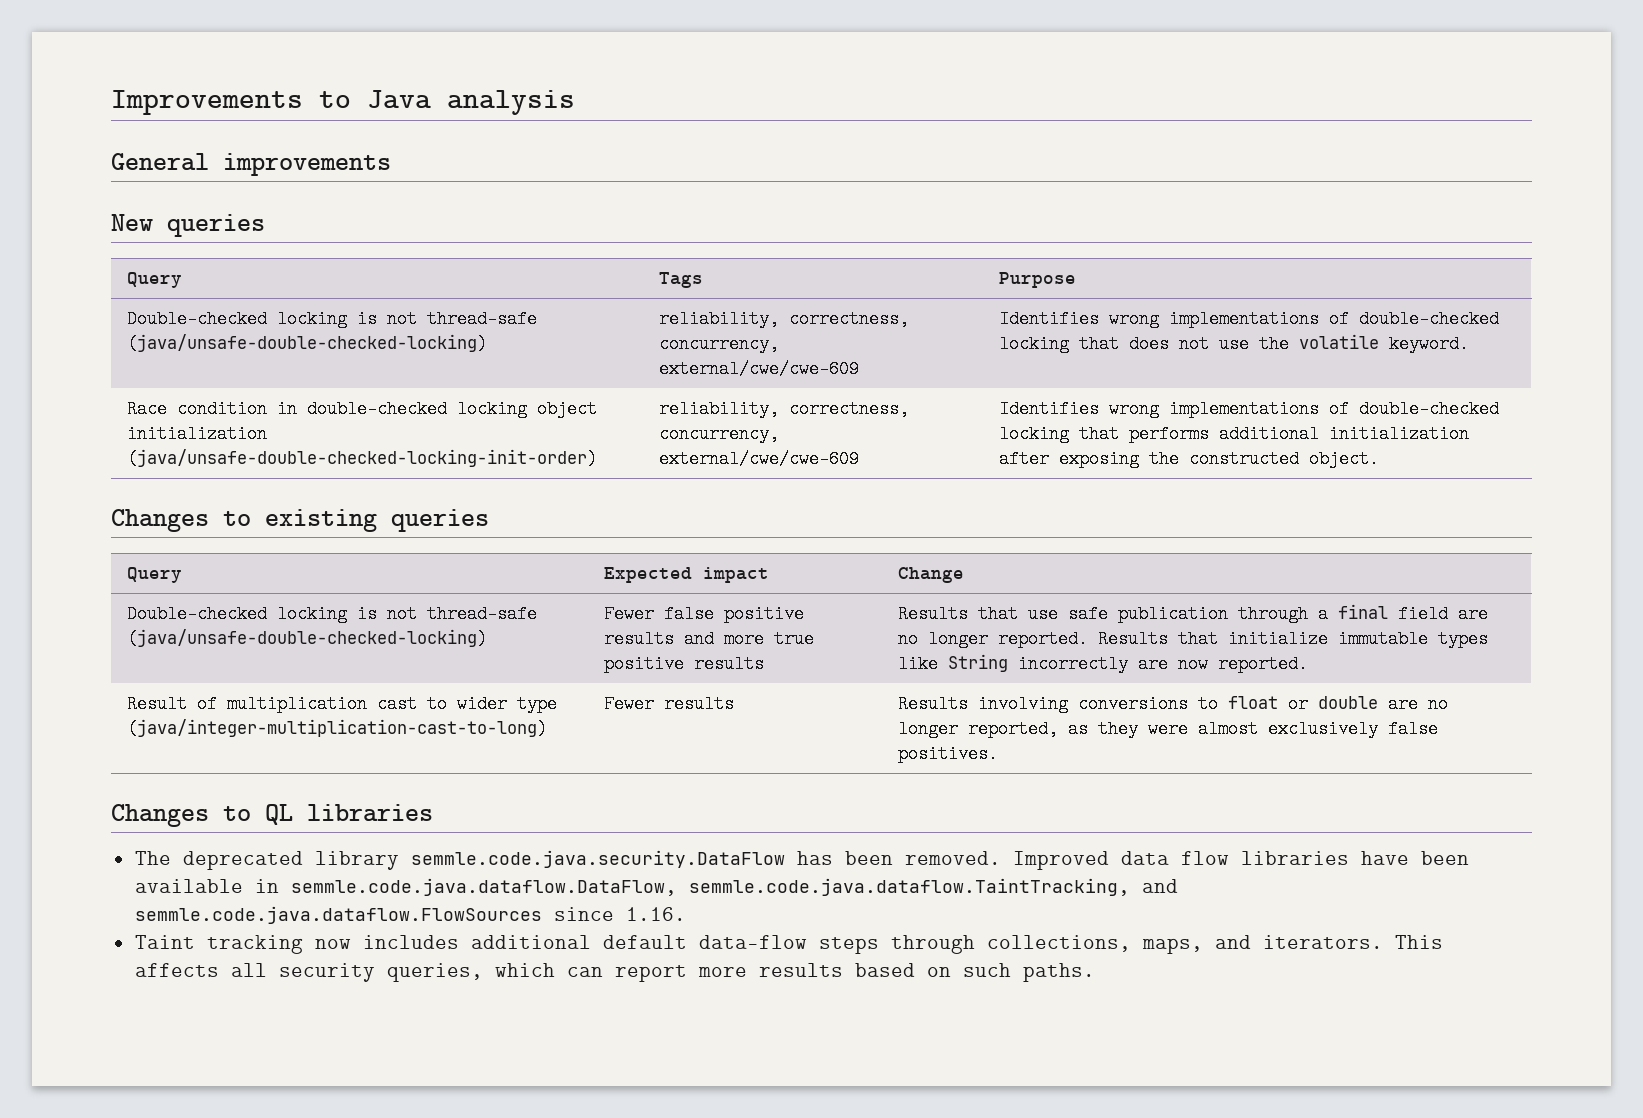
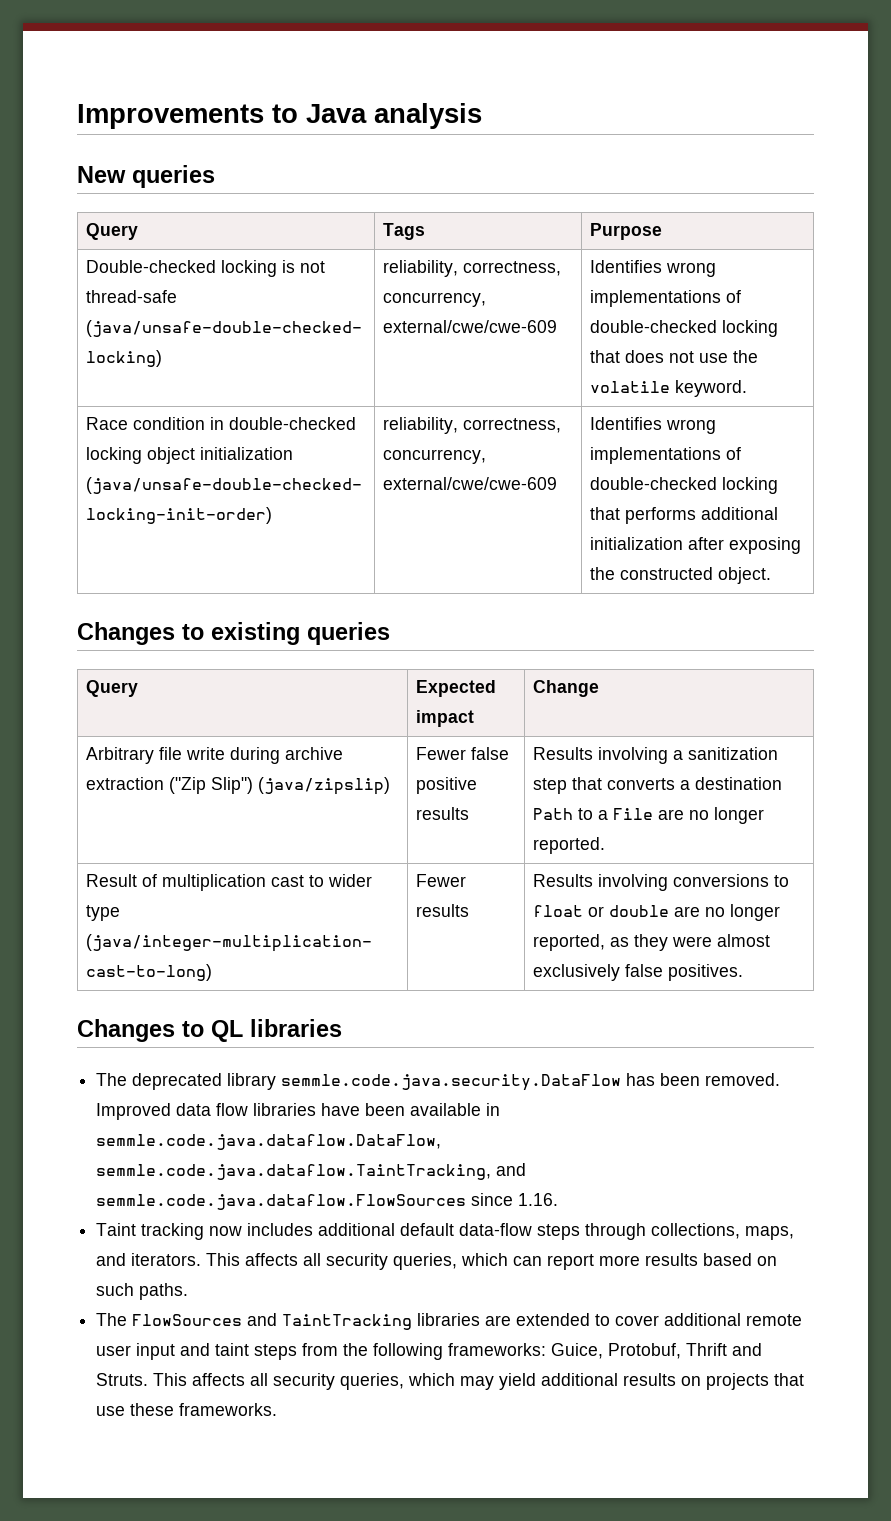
- General improvements
- Double-checked locking is not thread-safe (java/unsafe-double-checked-locking) | Fewer false positive results and more true positive results | Results that use safe publication through a final field are no longer reported. Results that initialize immutable types like String incorrectly are now reported.
+ Arbitrary file write during archive extraction ("Zip Slip") (java/zipslip) | Fewer false positive results | Results involving a sanitization step that converts a destination Path to a File are no longer reported.
+ The FlowSources and TaintTracking libraries are extended to cover additional remote user input and taint steps from the following frameworks: Guice, Protobuf, Thrift and Struts. This affects all security queries, which may yield additional results on projects that use these frameworks.

